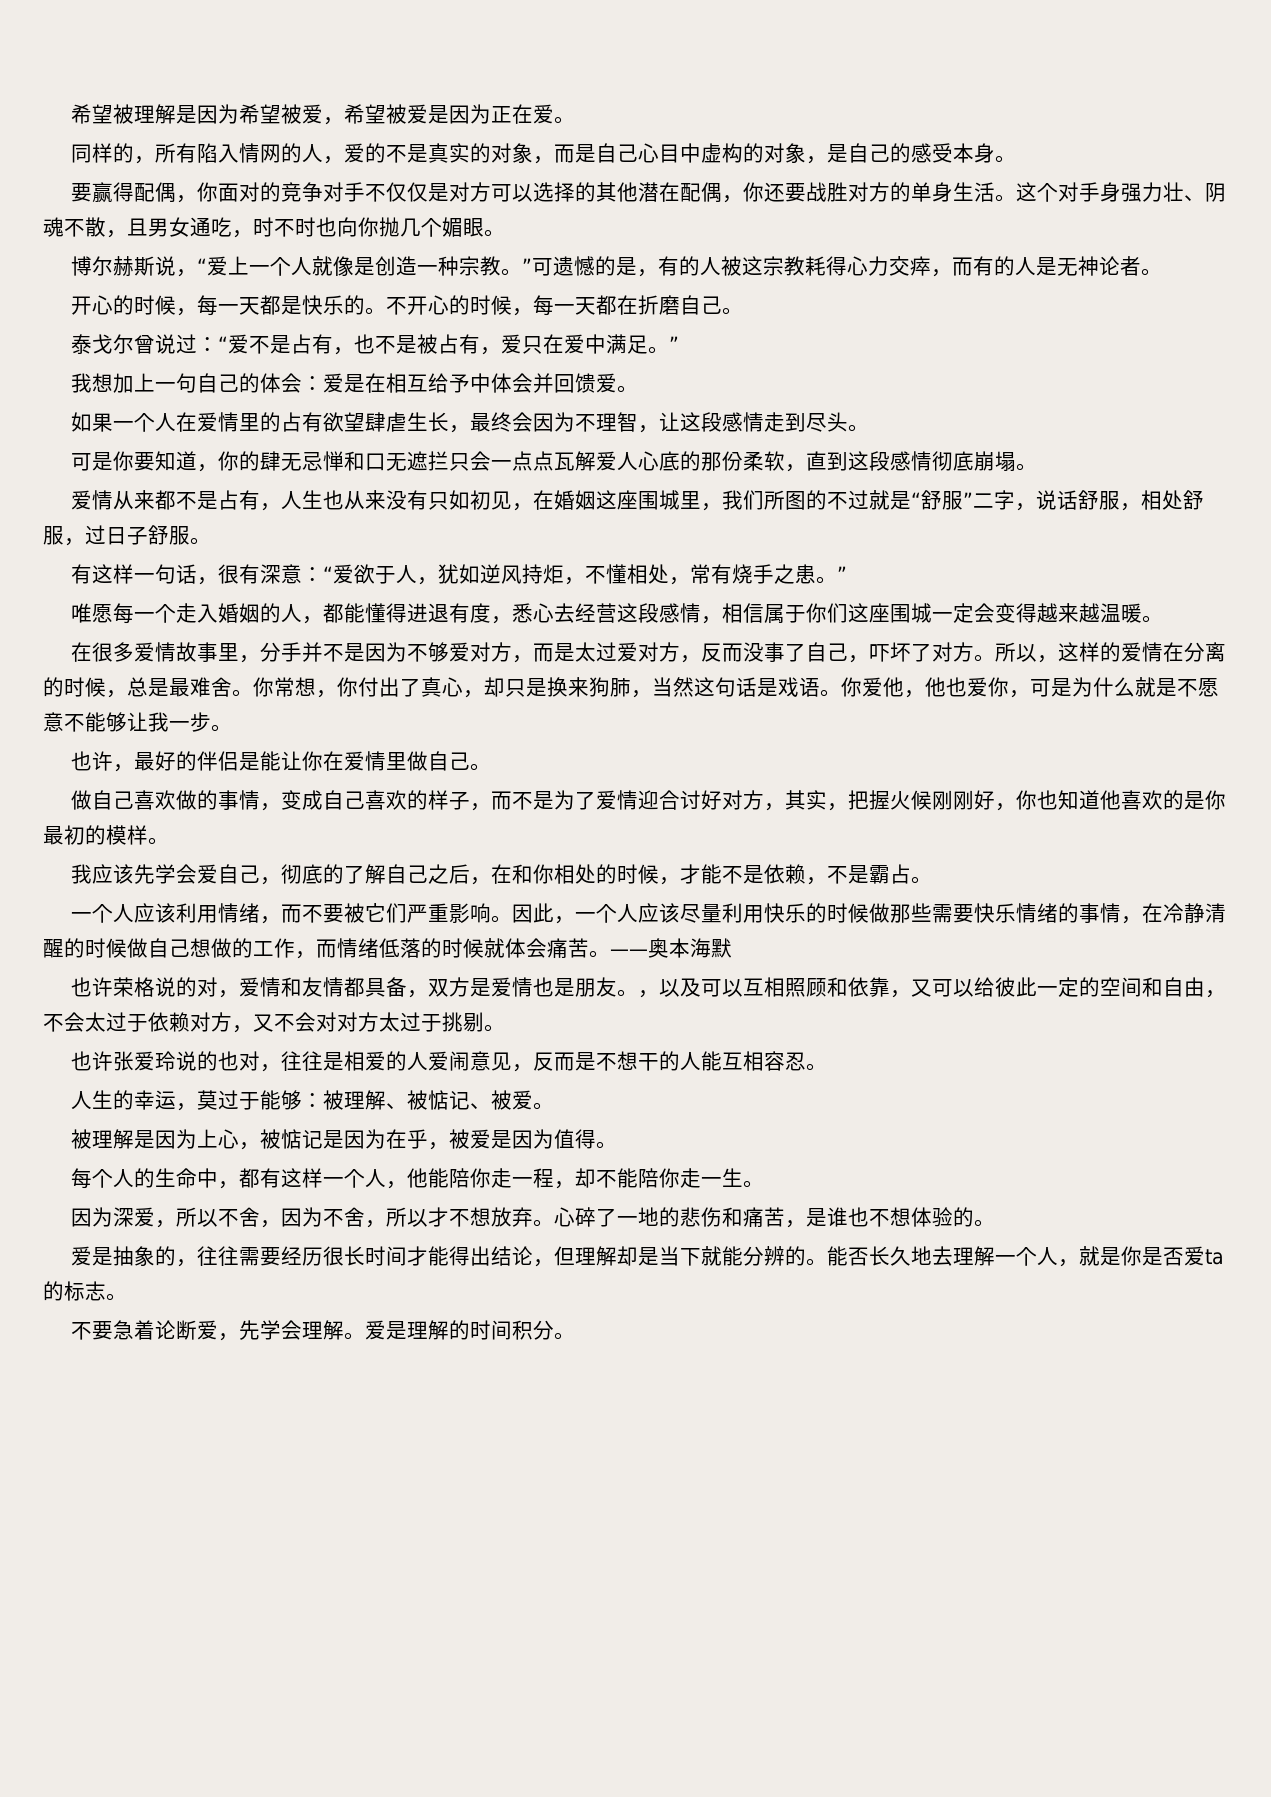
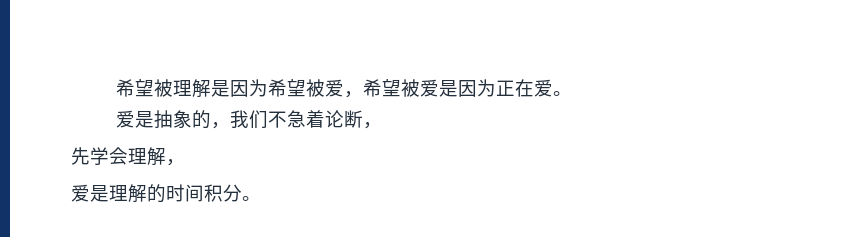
- 同样的，所有陷入情网的人，爱的不是真实的对象，而是自己心目中虚构的对象，是自己的感受本身。
- 要赢得配偶，你面对的竞争对手不仅仅是对方可以选择的其他潜在配偶，你还要战胜对方的单身生活。这个对手身强力壮、阴魂不散，且男女通吃，时不时也向你抛几个媚眼。
- 博尔赫斯说，“爱上一个人就像是创造一种宗教。”可遗憾的是，有的人被这宗教耗得心力交瘁，而有的人是无神论者。
- 开心的时候，每一天都是快乐的。不开心的时候，每一天都在折磨自己。
- 泰戈尔曾说过：“爱不是占有，也不是被占有，爱只在爱中满足。”
- 我想加上一句自己的体会：爱是在相互给予中体会并回馈爱。
- 如果一个人在爱情里的占有欲望肆虐生长，最终会因为不理智，让这段感情走到尽头。
- 可是你要知道，你的肆无忌惮和口无遮拦只会一点点瓦解爱人心底的那份柔软，直到这段感情彻底崩塌。
- 爱情从来都不是占有，人生也从来没有只如初见，在婚姻这座围城里，我们所图的不过就是“舒服”二字，说话舒服，相处舒服，过日子舒服。
- 有这样一句话，很有深意：“爱欲于人，犹如逆风持炬，不懂相处，常有烧手之患。”
- 唯愿每一个走入婚姻的人，都能懂得进退有度，悉心去经营这段感情，相信属于你们这座围城一定会变得越来越温暖。
- 在很多爱情故事里，分手并不是因为不够爱对方，而是太过爱对方，反而没事了自己，吓坏了对方。所以，这样的爱情在分离的时候，总是最难舍。你常想，你付出了真心，却只是换来狗肺，当然这句话是戏语。你爱他，他也爱你，可是为什么就是不愿意不能够让我一步。
- 也许，最好的伴侣是能让你在爱情里做自己。
- 做自己喜欢做的事情，变成自己喜欢的样子，而不是为了爱情迎合讨好对方，其实，把握火候刚刚好，你也知道他喜欢的是你最初的模样。
- 我应该先学会爱自己，彻底的了解自己之后，在和你相处的时候，才能不是依赖，不是霸占。
- 一个人应该利用情绪，而不要被它们严重影响。因此，一个人应该尽量利用快乐的时候做那些需要快乐情绪的事情，在冷静清醒的时候做自己想做的工作，而情绪低落的时候就体会痛苦。——奥本海默
- 也许荣格说的对，爱情和友情都具备，双方是爱情也是朋友。，以及可以互相照顾和依靠，又可以给彼此一定的空间和自由，不会太过于依赖对方，又不会对对方太过于挑剔。
- 也许张爱玲说的也对，往往是相爱的人爱闹意见，反而是不想干的人能互相容忍。
- 人生的幸运，莫过于能够：被理解、被惦记、被爱。
- 被理解是因为上心，被惦记是因为在乎，被爱是因为值得。
- 每个人的生命中，都有这样一个人，他能陪你走一程，却不能陪你走一生。
- 因为深爱，所以不舍，因为不舍，所以才不想放弃。心碎了一地的悲伤和痛苦，是谁也不想体验的。
- 爱是抽象的，往往需要经历很长时间才能得出结论，但理解却是当下就能分辨的。能否长久地去理解一个人，就是你是否爱ta的标志。
- 不要急着论断爱，先学会理解。爱是理解的时间积分。
+ 爱是抽象的，我们不急着论断，
+ 先学会理解，
+ 爱是理解的时间积分。

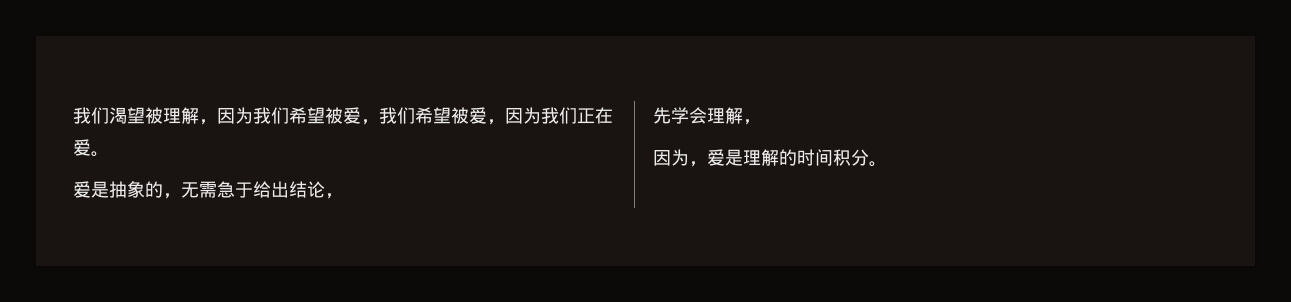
- 希望被理解是因为希望被爱，希望被爱是因为正在爱。
+ 我们渴望被理解，因为我们希望被爱，我们希望被爱，因为我们正在爱。
- 爱是抽象的，我们不急着论断，
+ 爱是抽象的，无需急于给出结论，
- 爱是理解的时间积分。
+ 因为，爱是理解的时间积分。

